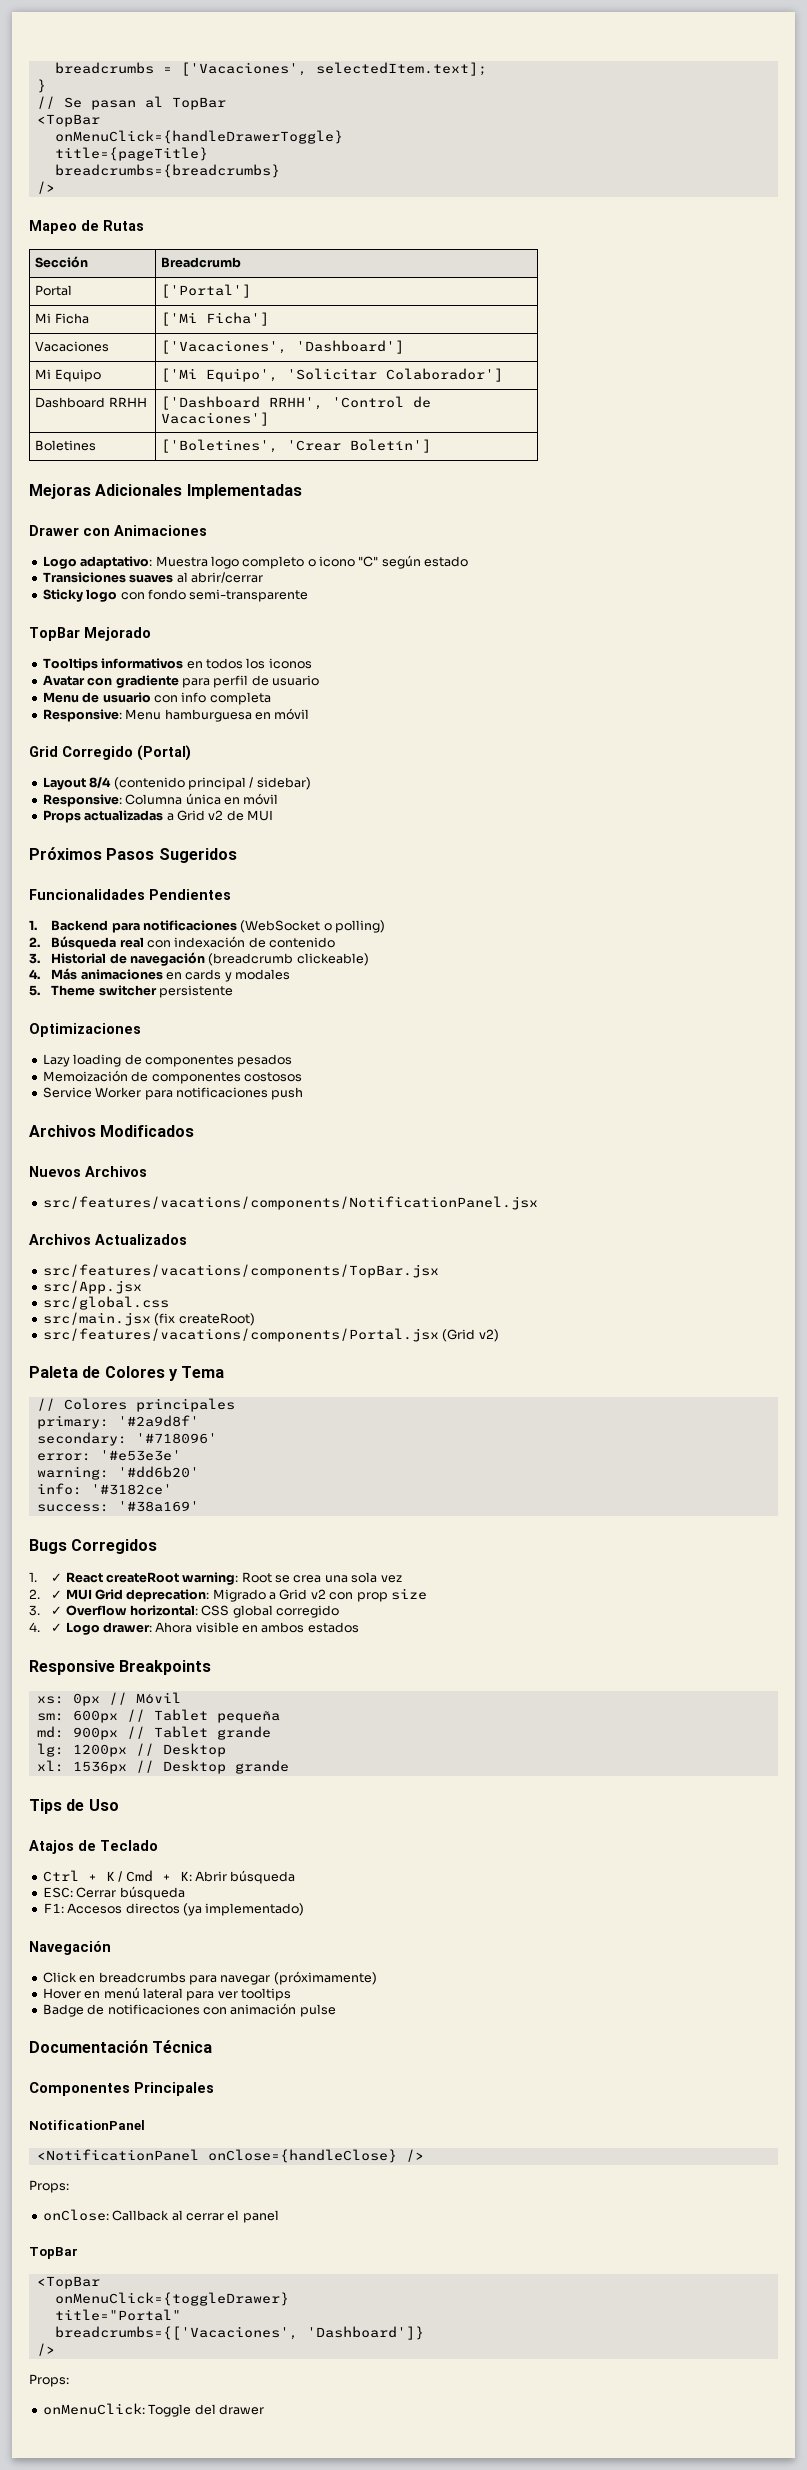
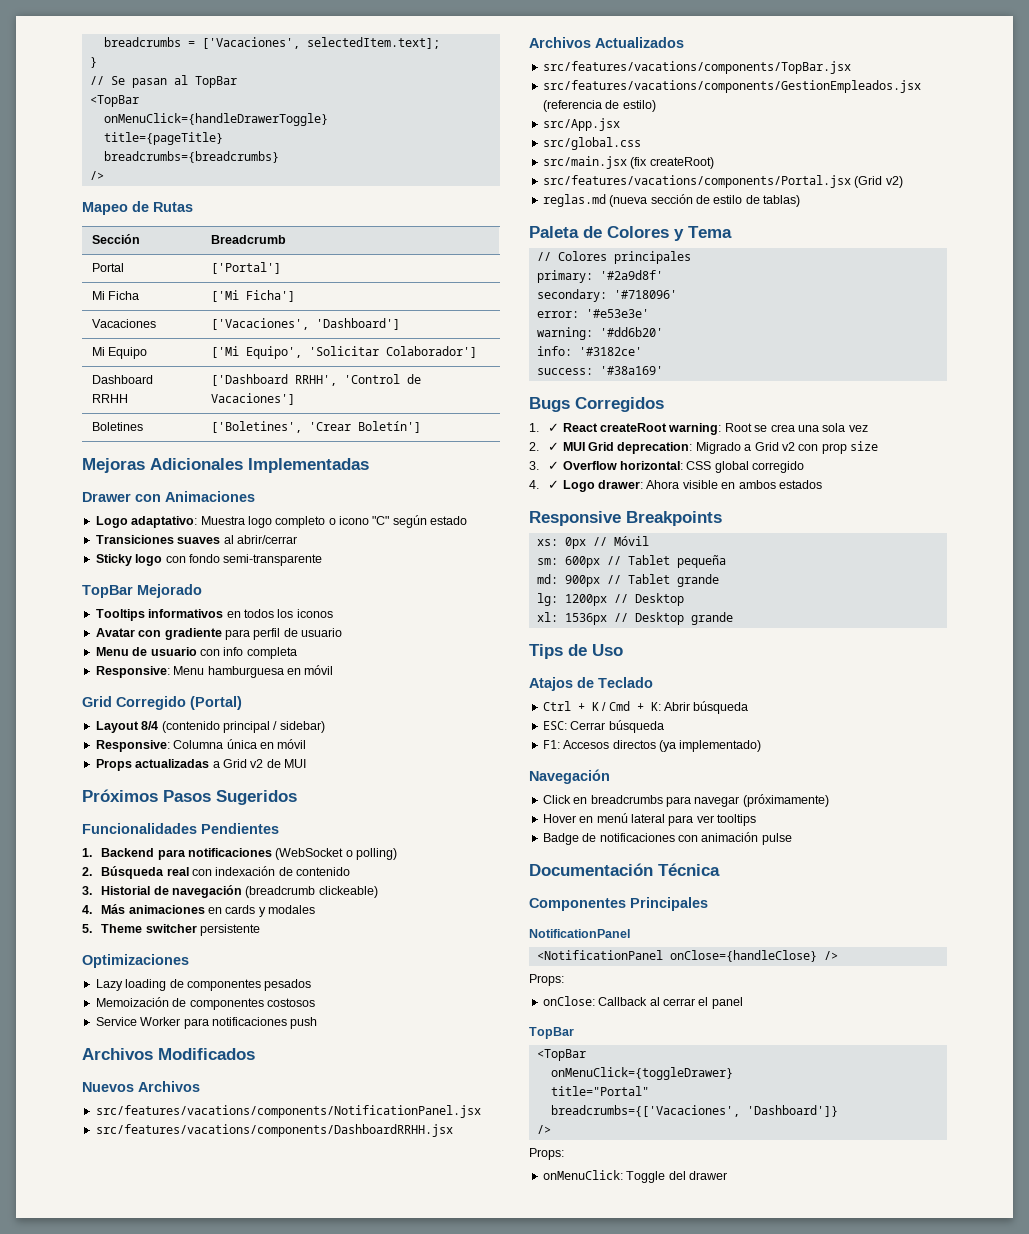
+ src/features/vacations/components/DashboardRRHH.jsx
+ src/features/vacations/components/GestionEmpleados.jsx (referencia de estilo)
+ reglas.md (nueva sección de estilo de tablas)

